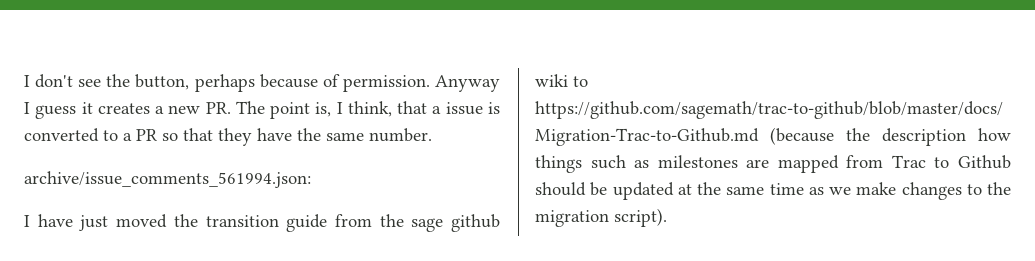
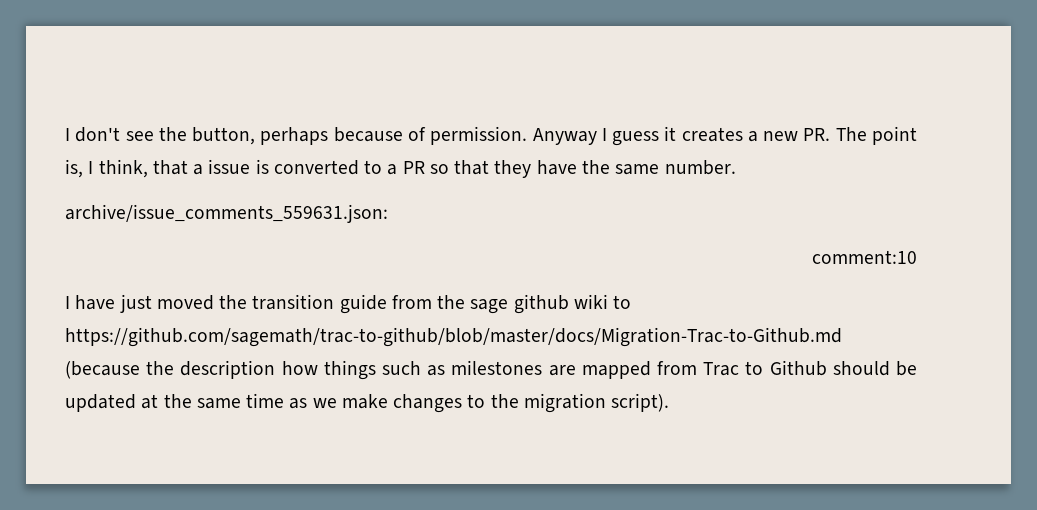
- archive/issue_comments_561994.json:
+ archive/issue_comments_559631.json:
+ comment:10

